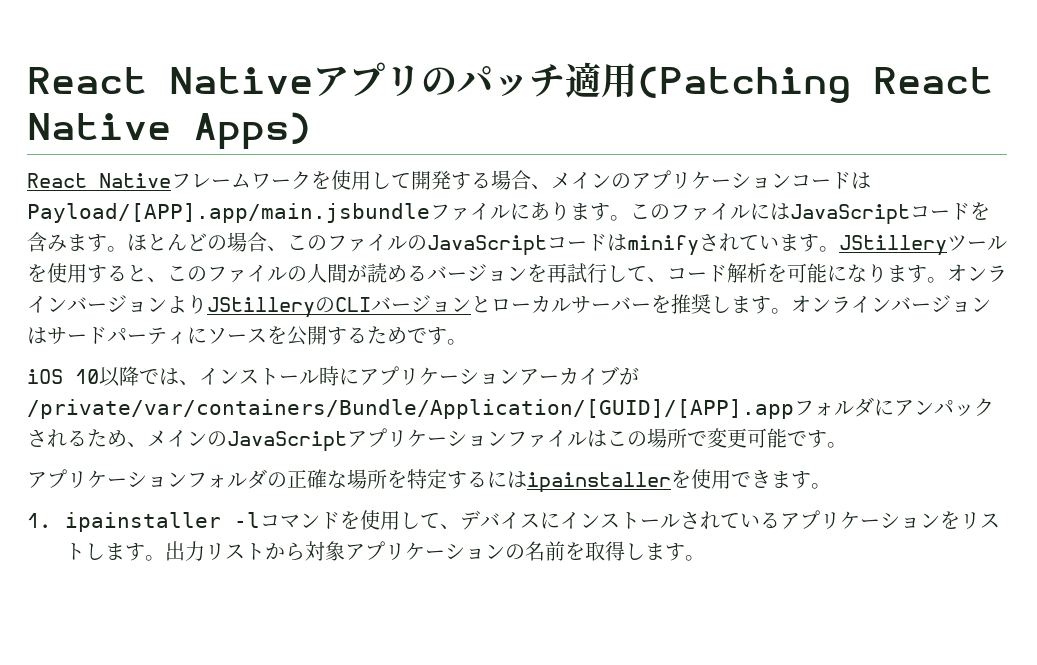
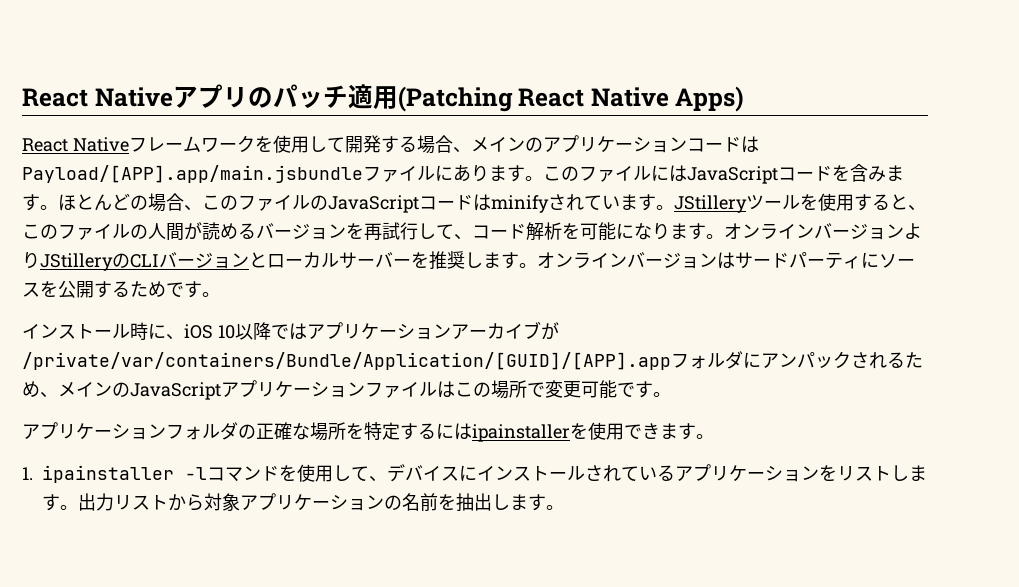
- iOS 10以降では、インストール時にアプリケーションアーカイブが/private/var/containers/Bundle/Application/[GUID]/[APP].appフォルダにアンパックされるため、メインのJavaScriptアプリケーションファイルはこの場所で変更可能です。
+ インストール時に、iOS 10以降ではアプリケーションアーカイブが/private/var/containers/Bundle/Application/[GUID]/[APP].appフォルダにアンパックされるため、メインのJavaScriptアプリケーションファイルはこの場所で変更可能です。
- 出力リストから対象アプリケーションの名前を取得します。
+ 出力リストから対象アプリケーションの名前を抽出します。

